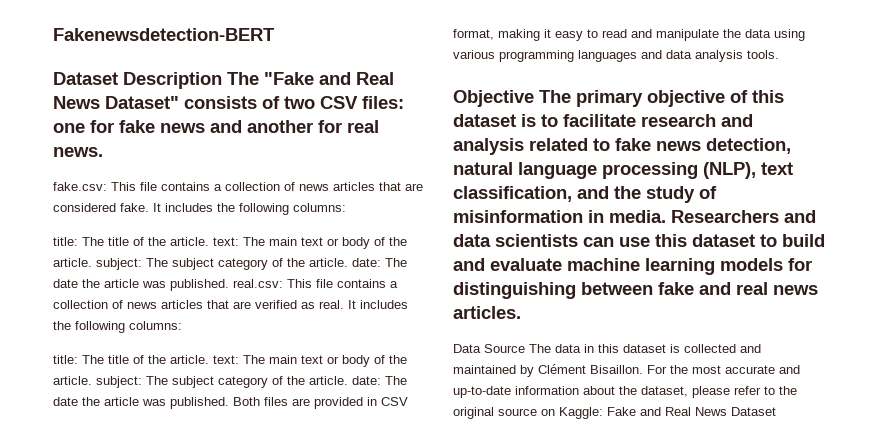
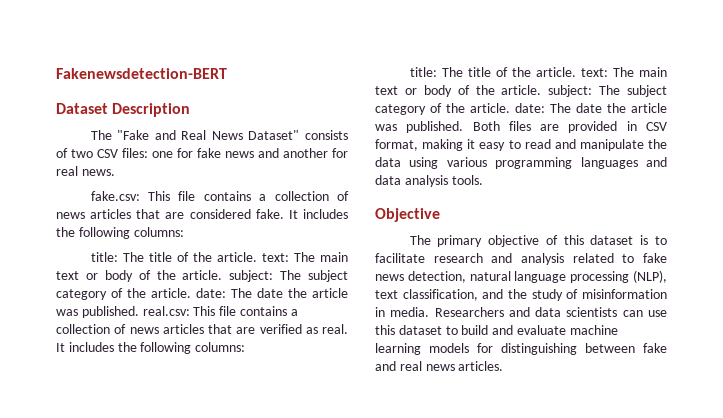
- Dataset Description The "Fake and Real News Dataset" consists of two CSV files: one for fake news and another for real news.
+ Dataset Description
+ The "Fake and Real News Dataset" consists of two CSV files: one for fake news and another for real news.
- Objective The primary objective of this dataset is to facilitate research and analysis related to fake news detection, natural language processing (NLP), text classification, and the study of misinformation in media.
+ Objective
+ The primary objective of this dataset is to facilitate research and analysis related to fake news detection, natural language processing (NLP), text classification, and the study of misinformation in media.
- Data Source The data in this dataset is collected and maintained by Clément Bisaillon. For the most accurate and up-to-date information about the dataset, please refer to the original source on Kaggle: Fake and Real News Dataset

